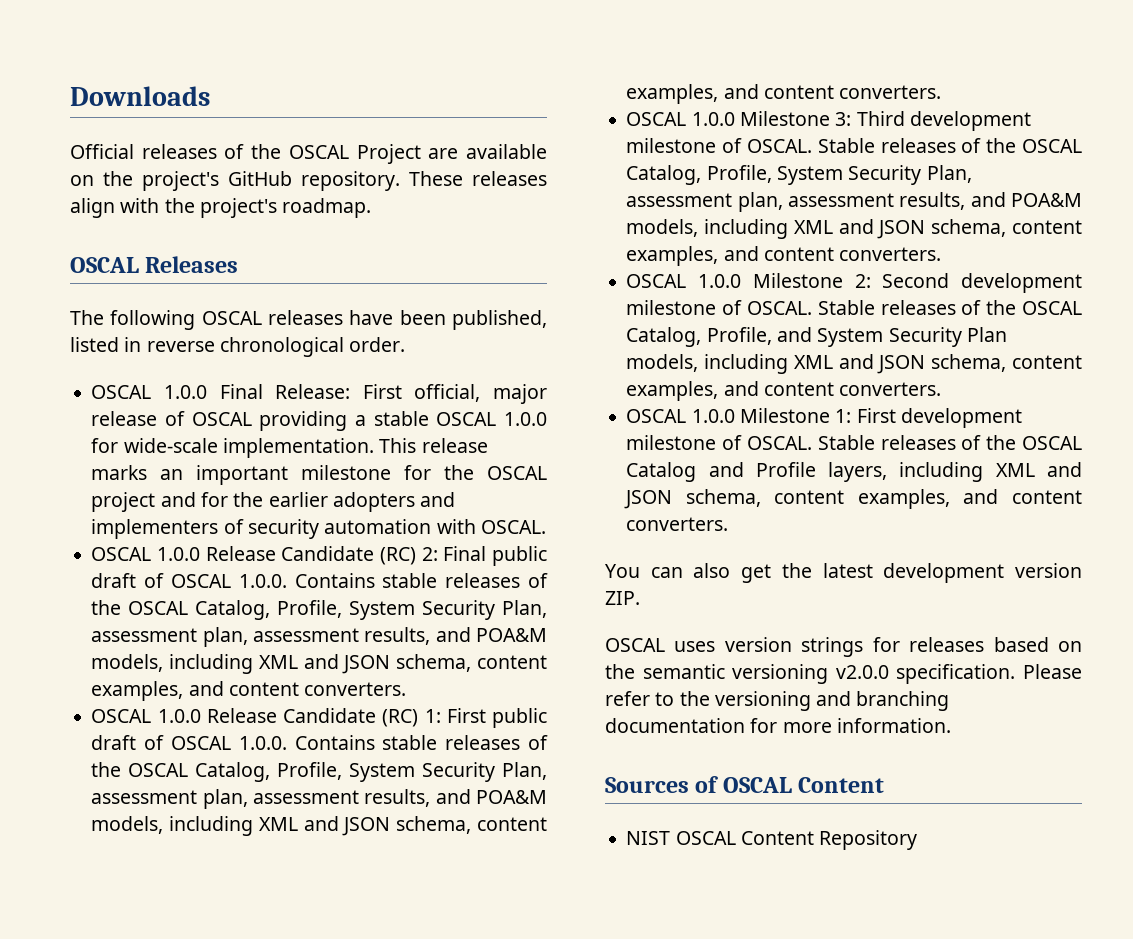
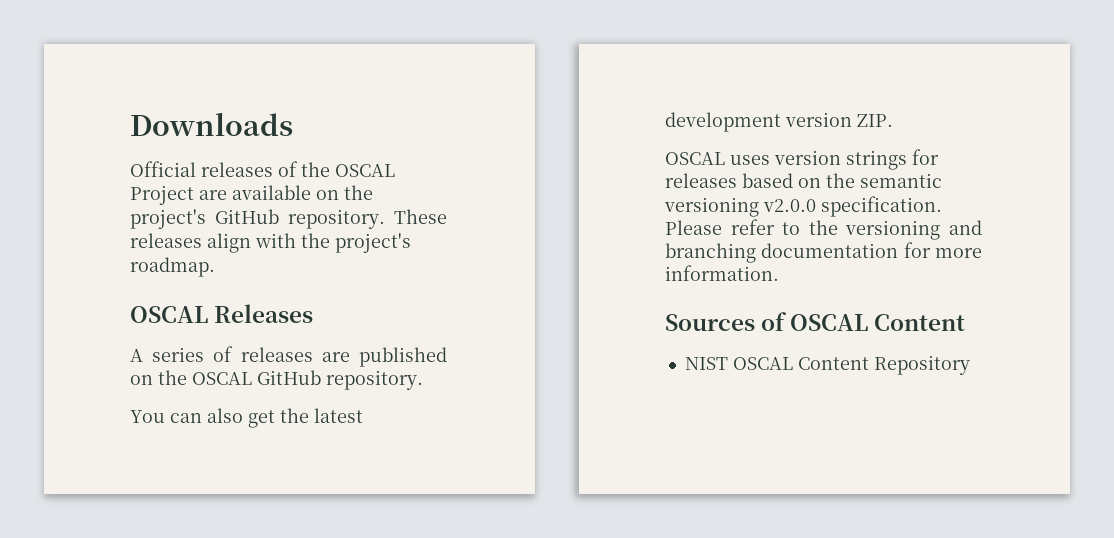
- The following OSCAL releases have been published, listed in reverse chronological order.
- OSCAL 1.0.0 Final Release: First official, major release of OSCAL providing a stable OSCAL 1.0.0 for wide-scale implementation. This release marks an important milestone for the OSCAL project and for the earlier adopters and implementers of security automation with OSCAL.
- OSCAL 1.0.0 Release Candidate (RC) 2: Final public draft of OSCAL 1.0.0. Contains stable releases of the OSCAL Catalog, Profile, System Security Plan, assessment plan, assessment results, and POA&M models, including XML and JSON schema, content examples, and content converters.
- OSCAL 1.0.0 Release Candidate (RC) 1: First public draft of OSCAL 1.0.0. Contains stable releases of the OSCAL Catalog, Profile, System Security Plan, assessment plan, assessment results, and POA&M models, including XML and JSON schema, content examples, and content converters.
- OSCAL 1.0.0 Milestone 3: Third development milestone of OSCAL. Stable releases of the OSCAL Catalog, Profile, System Security Plan, assessment plan, assessment results, and POA&M models, including XML and JSON schema, content examples, and content converters.
- OSCAL 1.0.0 Milestone 2: Second development milestone of OSCAL. Stable releases of the OSCAL Catalog, Profile, and System Security Plan models, including XML and JSON schema, content examples, and content converters.
- OSCAL 1.0.0 Milestone 1: First development milestone of OSCAL. Stable releases of the OSCAL Catalog and Profile layers, including XML and JSON schema, content examples, and content converters.
+ A series of releases are published on the OSCAL GitHub repository.

